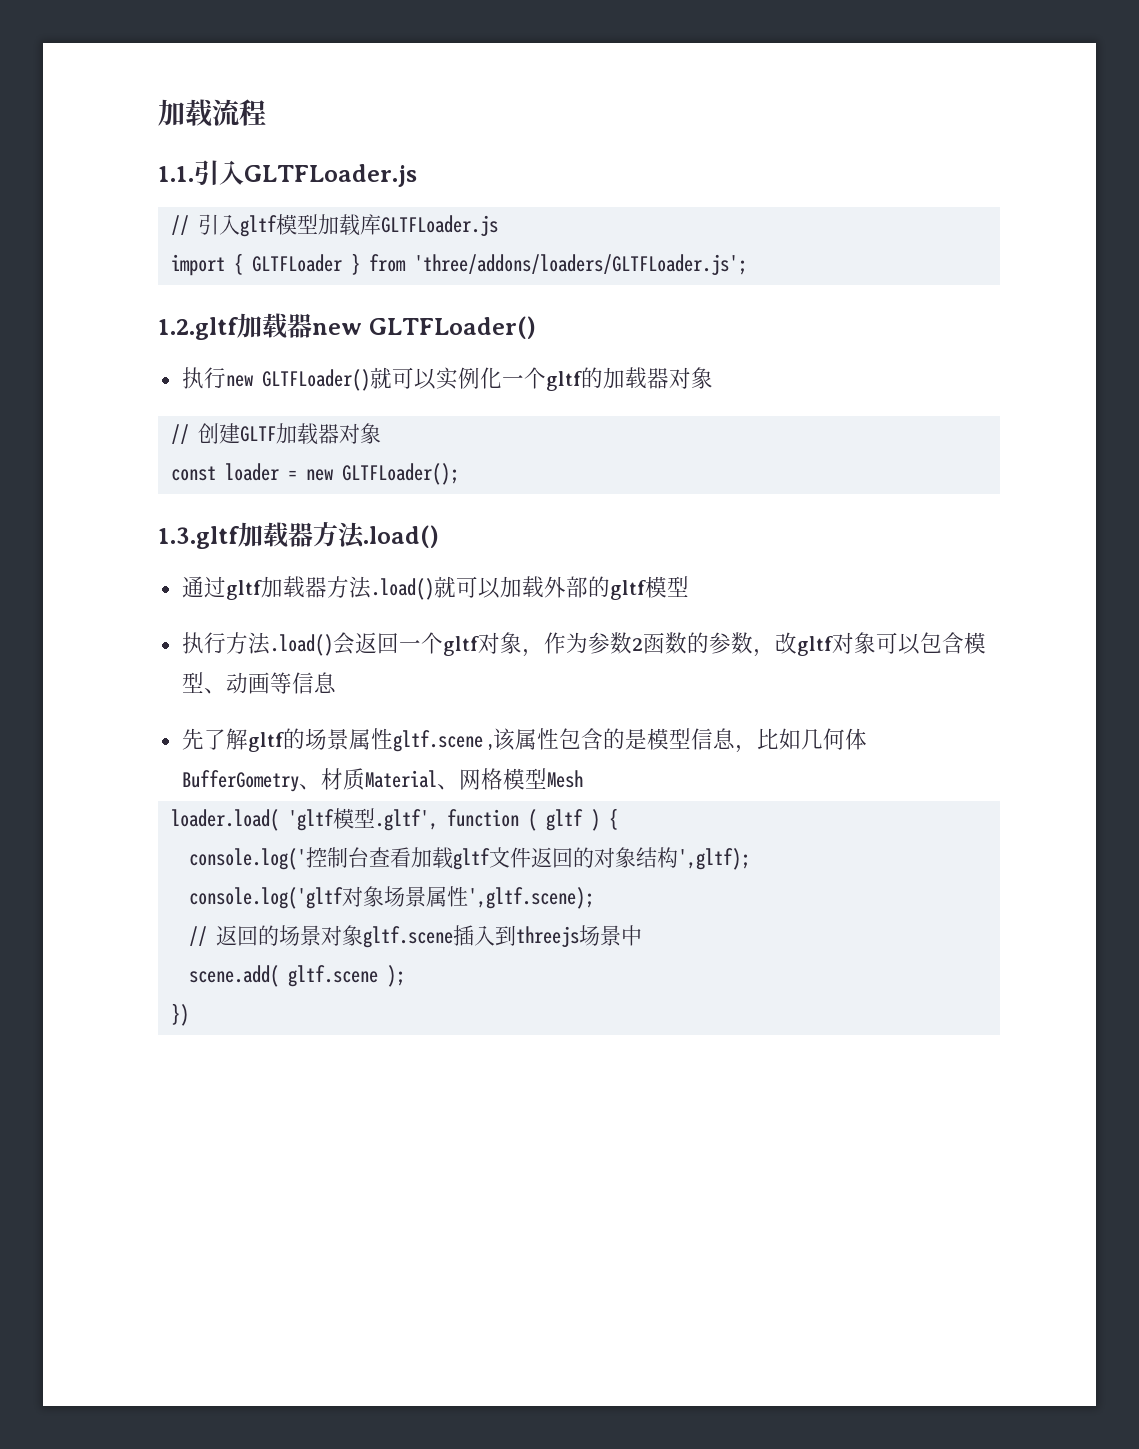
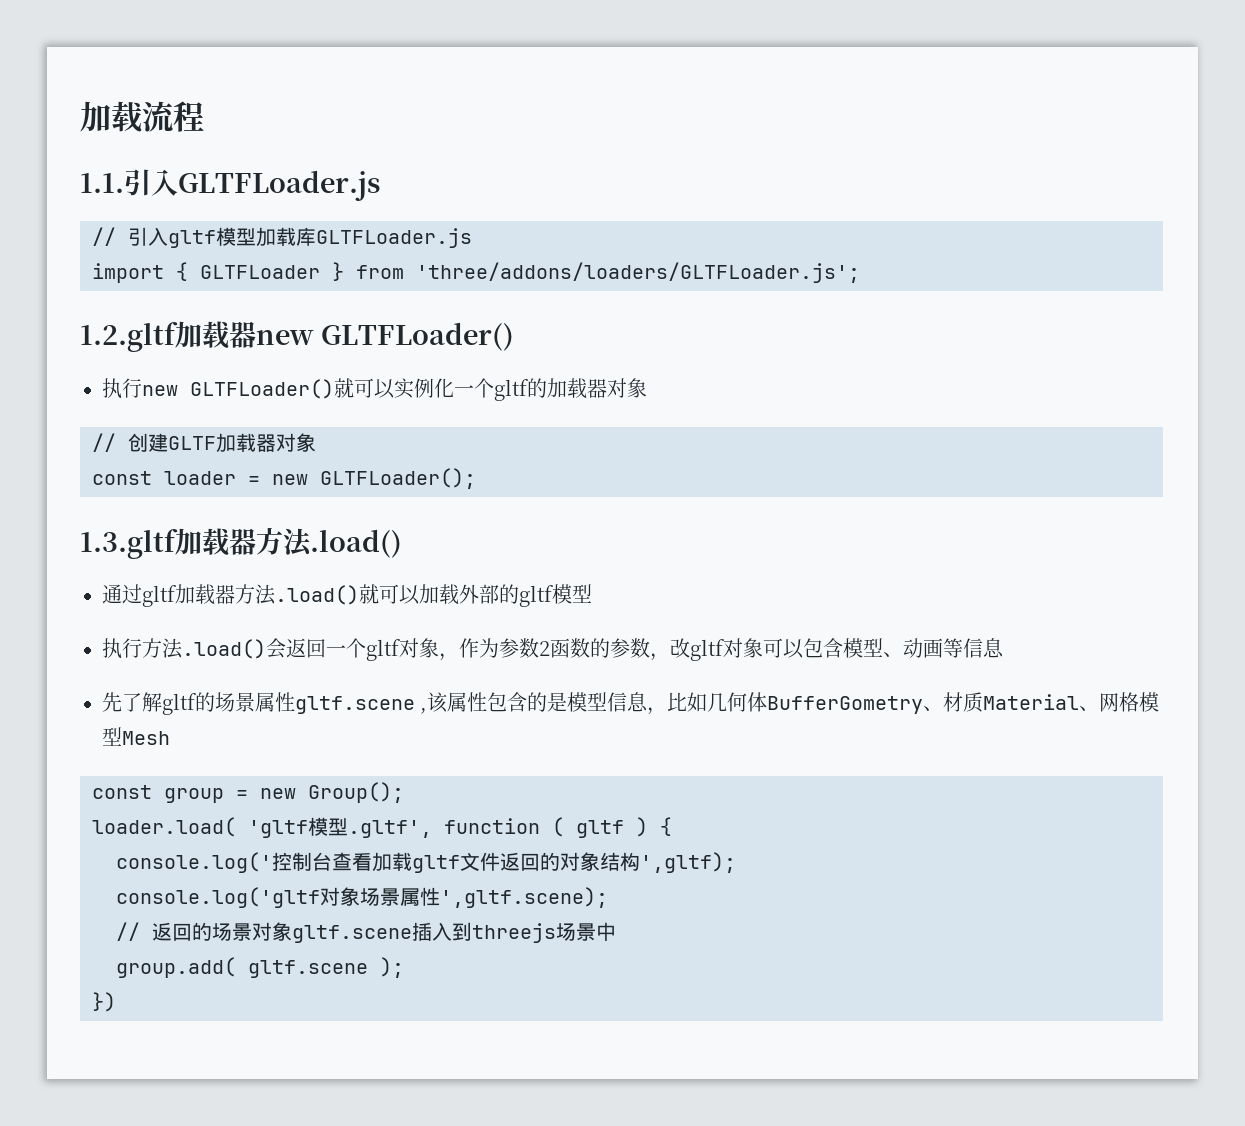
+ const group = new Group();
- scene.add( gltf.scene );
+ group.add( gltf.scene );

